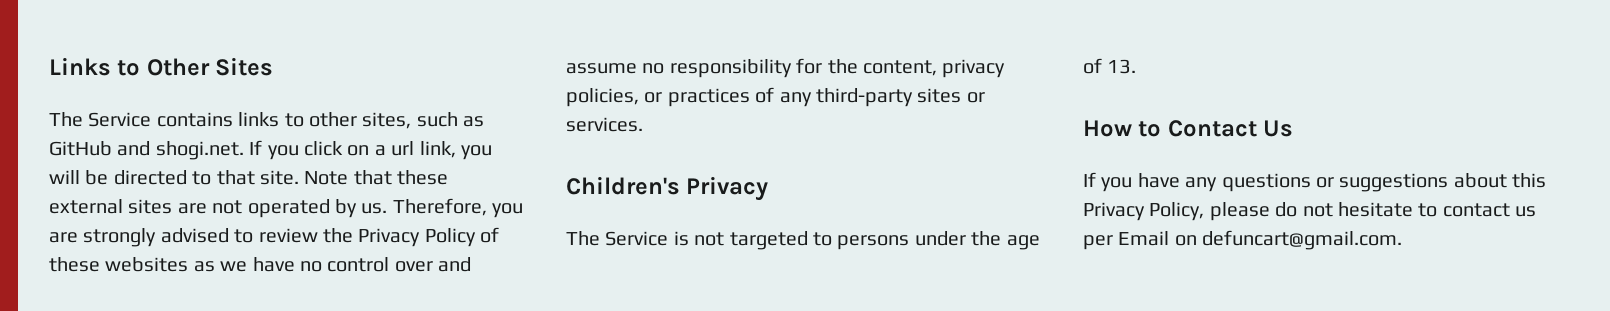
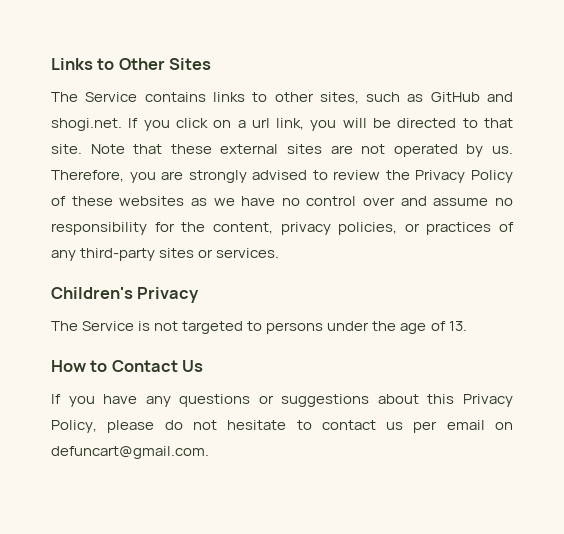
- If you have any questions or suggestions about this Privacy Policy, please do not hesitate to contact us per Email on defuncart@gmail.com.
+ If you have any questions or suggestions about this Privacy Policy, please do not hesitate to contact us per email on defuncart@gmail.com.

